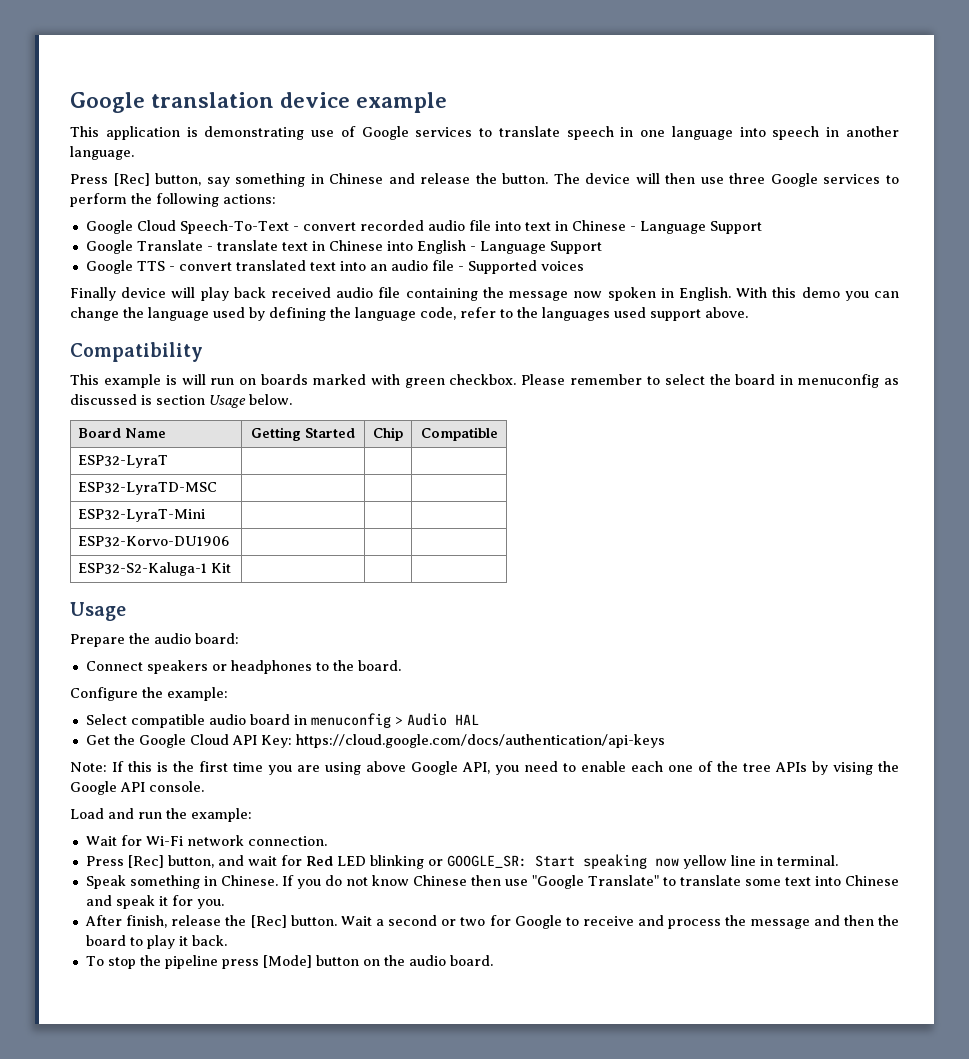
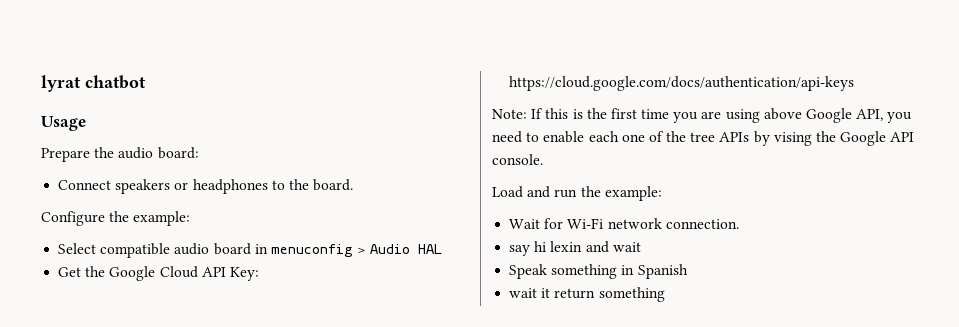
- Google translation device example
- This application is demonstrating use of Google services to translate speech in one language into speech in another language.
- Press [Rec] button, say something in Chinese and release the button. The device will then use three Google services to perform the following actions:
- Google Cloud Speech-To-Text - convert recorded audio file into text in Chinese - Language Support
- Google Translate - translate text in Chinese into English - Language Support
- Google TTS - convert translated text into an audio file - Supported voices
- Finally device will play back received audio file containing the message now spoken in English. With this demo you can change the language used by defining the language code, refer to the languages used support above.
- Compatibility
- This example is will run on boards marked with green checkbox. Please remember to select the board in menuconfig as discussed is section Usage below.
- Board Name | Getting Started | Chip | Compatible
- ESP32-LyraT | | |
- ESP32-LyraTD-MSC | | |
- ESP32-LyraT-Mini | | |
- ESP32-Korvo-DU1906 | | |
- ESP32-S2-Kaluga-1 Kit | | |
+ lyrat chatbot
- Press [Rec] button, and wait for Red LED blinking or GOOGLE_SR: Start speaking now yellow line in terminal.
- Speak something in Chinese. If you do not know Chinese then use "Google Translate" to translate some text into Chinese and speak it for you.
- After finish, release the [Rec] button. Wait a second or two for Google to receive and process the message and then the board to play it back.
- To stop the pipeline press [Mode] button on the audio board.
+ say hi lexin and wait
+ Speak something in Spanish
+ wait it return something

